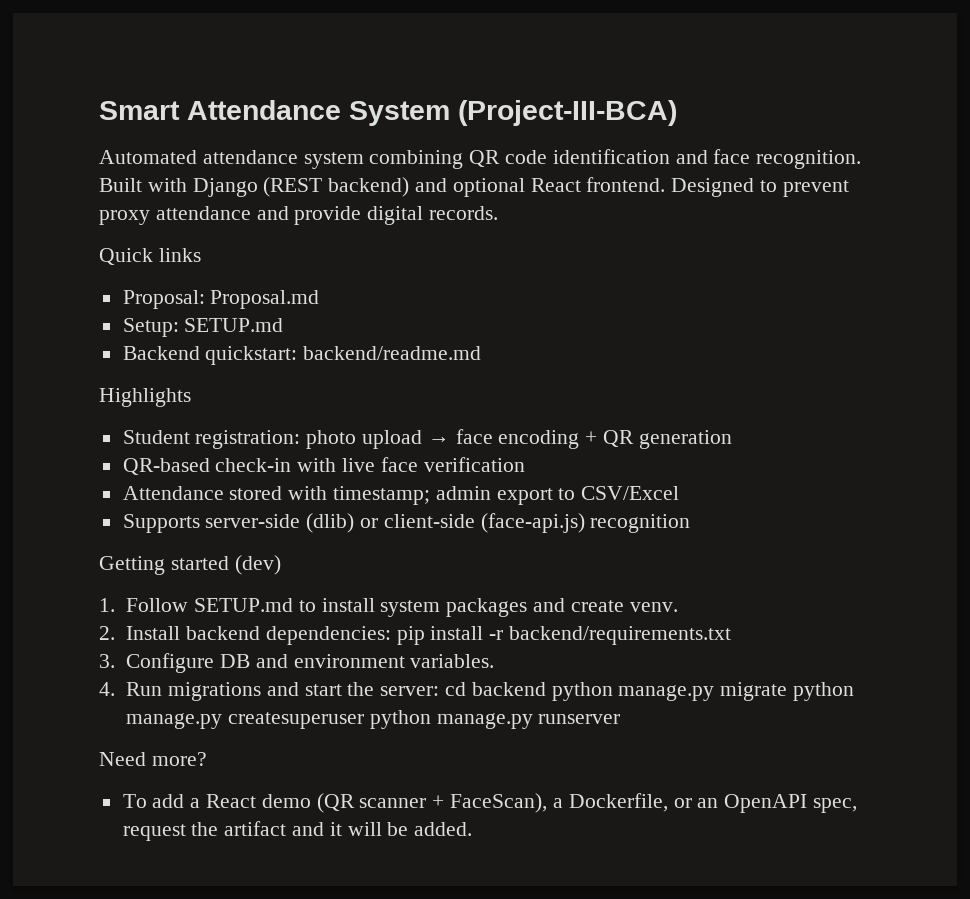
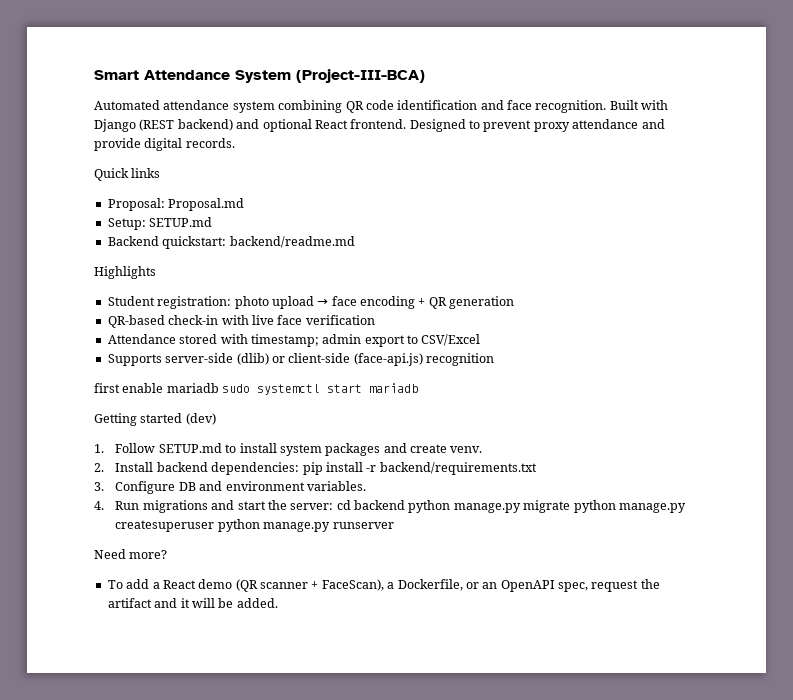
+ first enable mariadb sudo systemctl start mariadb

